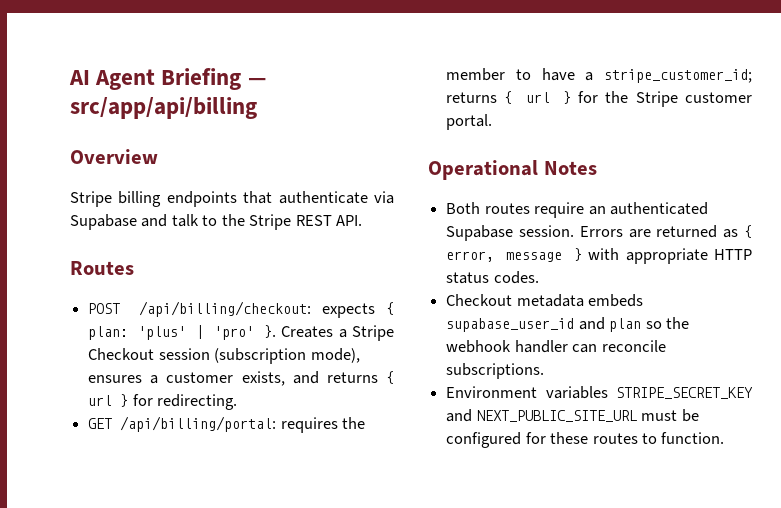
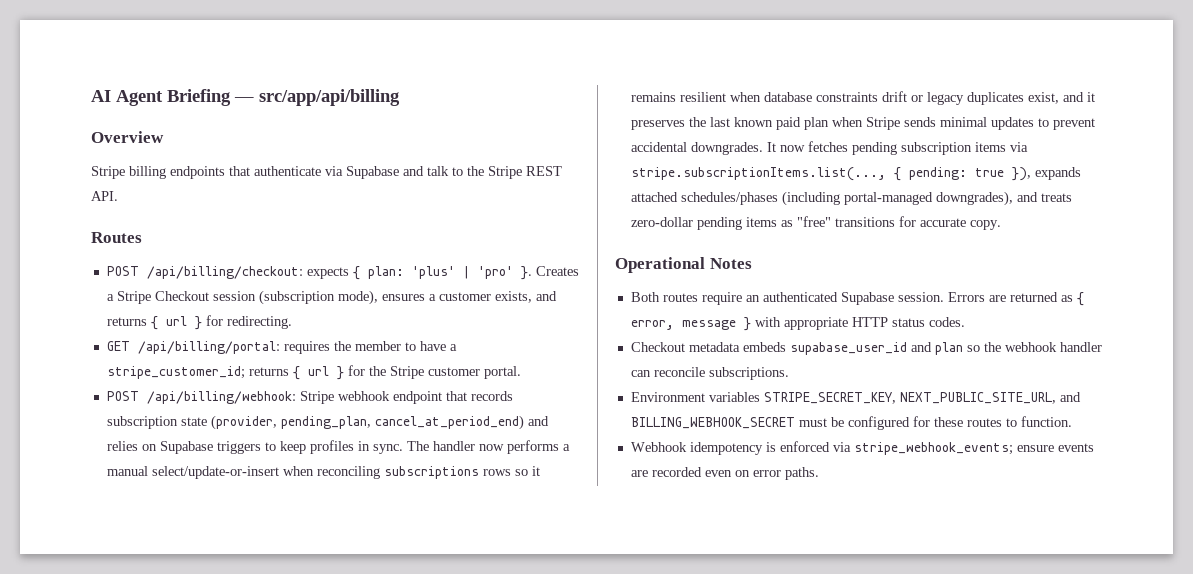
+ POST /api/billing/webhook: Stripe webhook endpoint that records subscription state (provider, pending_plan, cancel_at_period_end) and relies on Supabase triggers to keep profiles in sync. The handler now performs a manual select/update-or-insert when reconciling subscriptions rows so it remains resilient when database constraints drift or legacy duplicates exist, and it preserves the last known paid plan when Stripe sends minimal updates to prevent accidental downgrades. It now fetches pending subscription items via stripe.subscriptionItems.list(..., { pending: true }), expands attached schedules/phases (including portal-managed downgrades), and treats zero-dollar pending items as "free" transitions for accurate copy.
- Environment variables STRIPE_SECRET_KEY and NEXT_PUBLIC_SITE_URL must be configured for these routes to function.
+ Environment variables STRIPE_SECRET_KEY, NEXT_PUBLIC_SITE_URL, and BILLING_WEBHOOK_SECRET must be configured for these routes to function.
+ Webhook idempotency is enforced via stripe_webhook_events; ensure events are recorded even on error paths.

